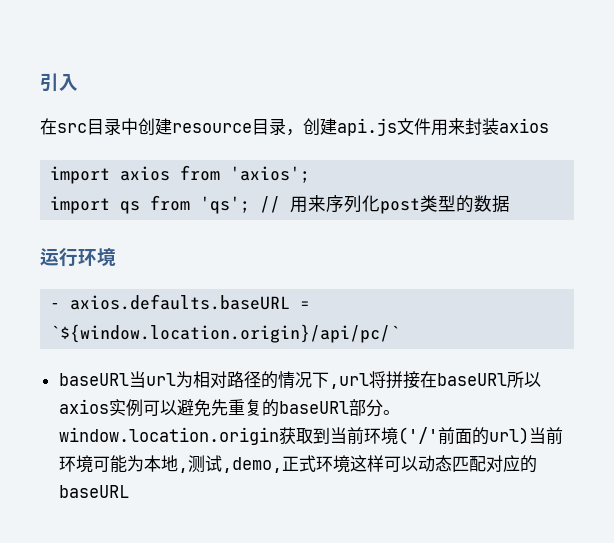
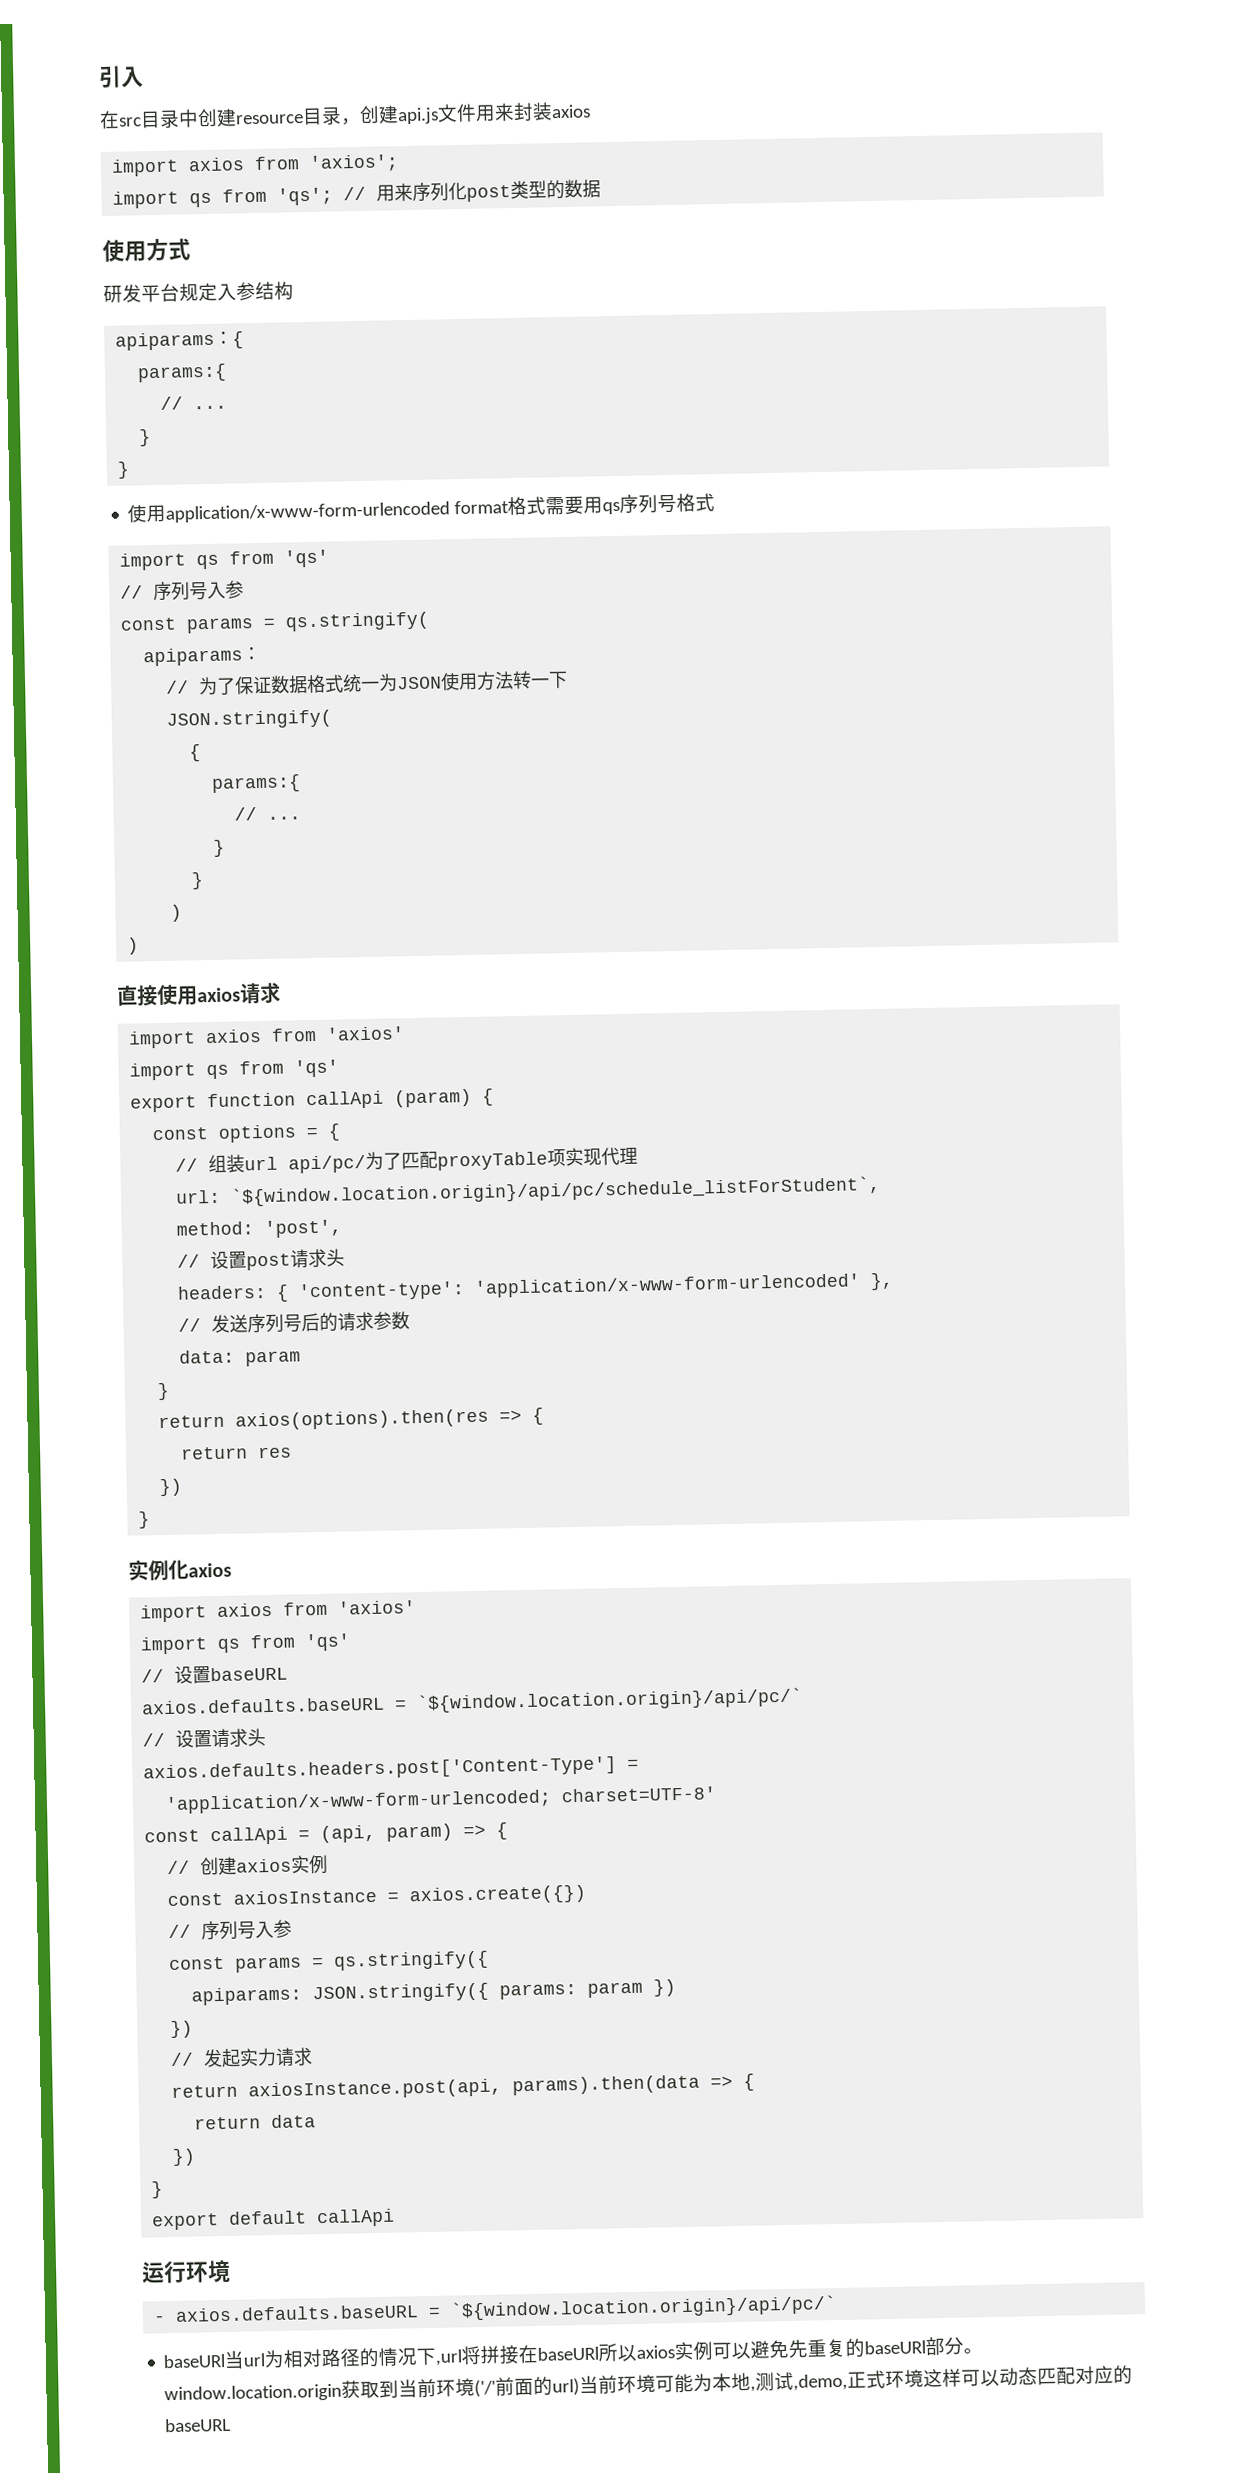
+ 使用方式
+ 研发平台规定入参结构
+ apiparams：{
+ params:{
+ // ...
+ }
+ }
+ 使用application/x-www-form-urlencoded format格式需要用qs序列号格式
+ import qs from 'qs'
+ // 序列号入参
+ const params = qs.stringify(
+ apiparams：
+ // 为了保证数据格式统一为JSON使用方法转一下
+ JSON.stringify(
+ {
+ params:{
+ // ...
+ }
+ }
+ )
+ )
+ 直接使用axios请求
+ import axios from 'axios'
+ import qs from 'qs'
+ export function callApi (param) {
+ const options = {
+ // 组装url api/pc/为了匹配proxyTable项实现代理
+ url: `${window.location.origin}/api/pc/schedule_listForStudent`,
+ method: 'post',
+ // 设置post请求头
+ headers: { 'content-type': 'application/x-www-form-urlencoded' },
+ // 发送序列号后的请求参数
+ data: param
+ }
+ return axios(options).then(res => {
+ return res
+ })
+ }
+ 实例化axios
+ import axios from 'axios'
+ import qs from 'qs'
+ // 设置baseURL
+ axios.defaults.baseURL = `${window.location.origin}/api/pc/`
+ // 设置请求头
+ axios.defaults.headers.post['Content-Type'] =
+ 'application/x-www-form-urlencoded; charset=UTF-8'
+ const callApi = (api, param) => {
+ // 创建axios实例
+ const axiosInstance = axios.create({})
+ // 序列号入参
+ const params = qs.stringify({
+ apiparams: JSON.stringify({ params: param })
+ })
+ // 发起实力请求
+ return axiosInstance.post(api, params).then(data => {
+ return data
+ })
+ }
+ export default callApi

